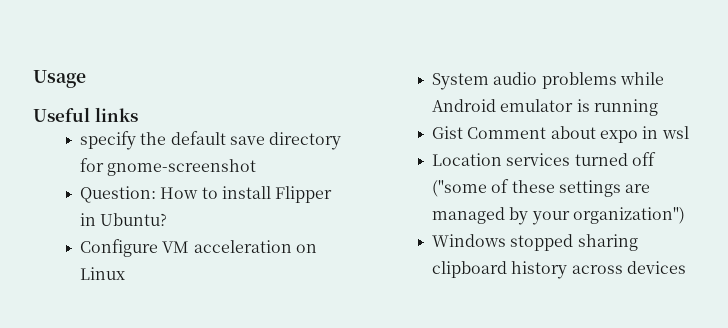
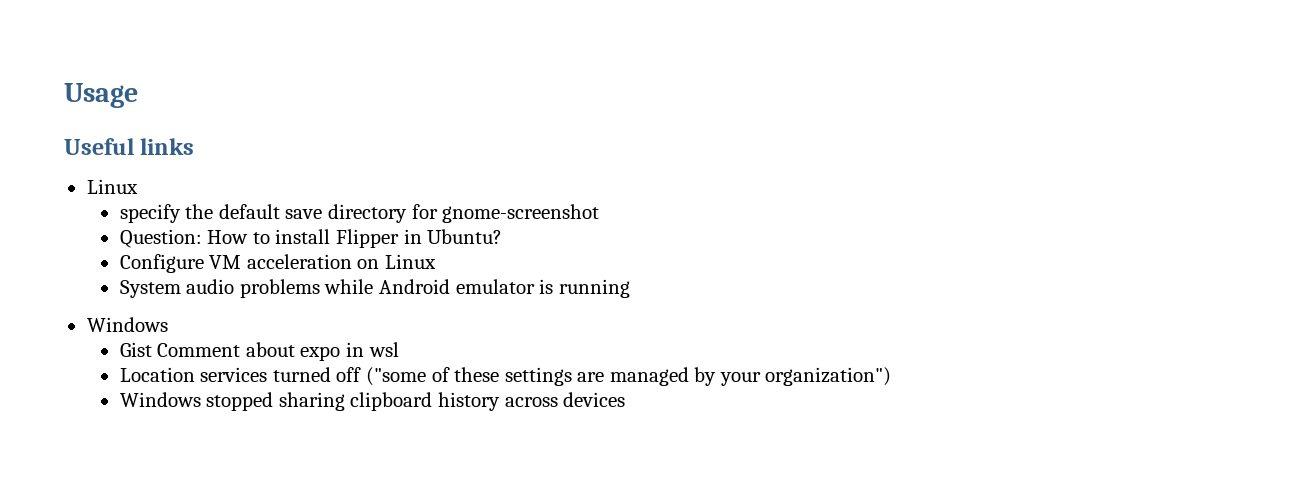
  Useful links
+ Linux
  System audio problems while Android emulator is running
+ Windows

